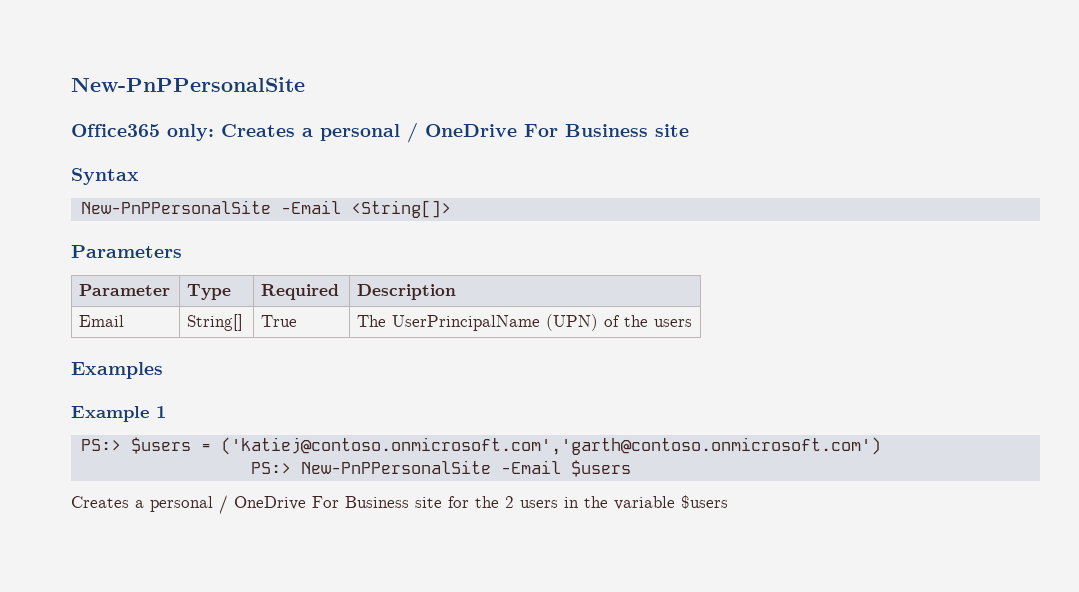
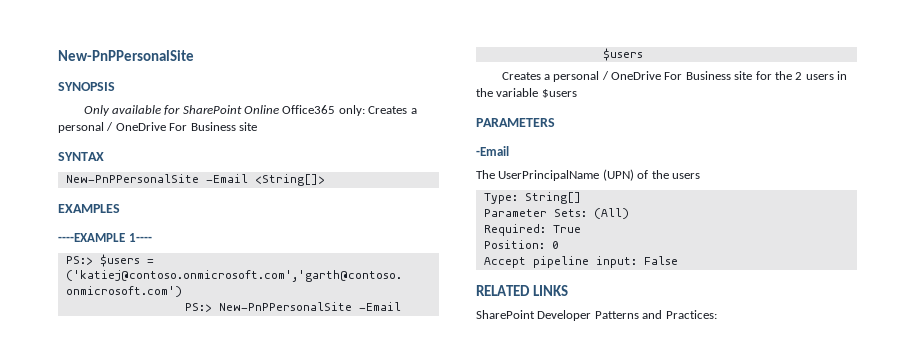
- Office365 only: Creates a personal / OneDrive For Business site
+ SYNOPSIS
+ Only available for SharePoint Online Office365 only: Creates a personal / OneDrive For Business site
- Syntax
+ SYNTAX
- Parameters
- Parameter | Type | Required | Description
- Email | String[] | True | The UserPrincipalName (UPN) of the users
- Examples
- Example 1
+ EXAMPLES
+ ----EXAMPLE 1----
+ PARAMETERS
+ -Email
+ The UserPrincipalName (UPN) of the users
+ Type: String[]
+ Parameter Sets: (All)
+ Required: True
+ Position: 0
+ Accept pipeline input: False
+ RELATED LINKS
+ SharePoint Developer Patterns and Practices:

